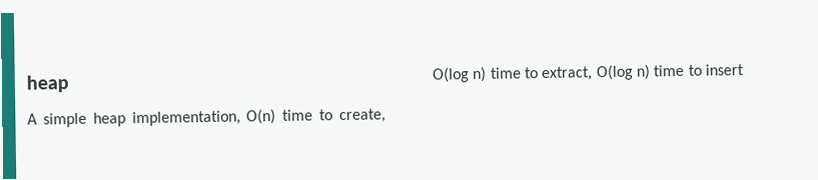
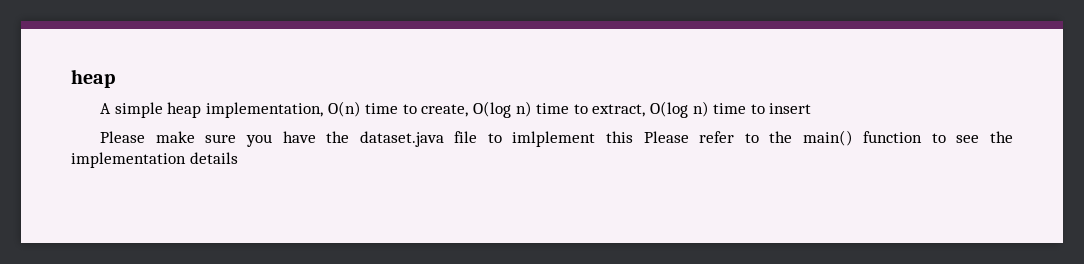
+ Please make sure you have the dataset.java file to imlplement this Please refer to the main() function to see the implementation details

